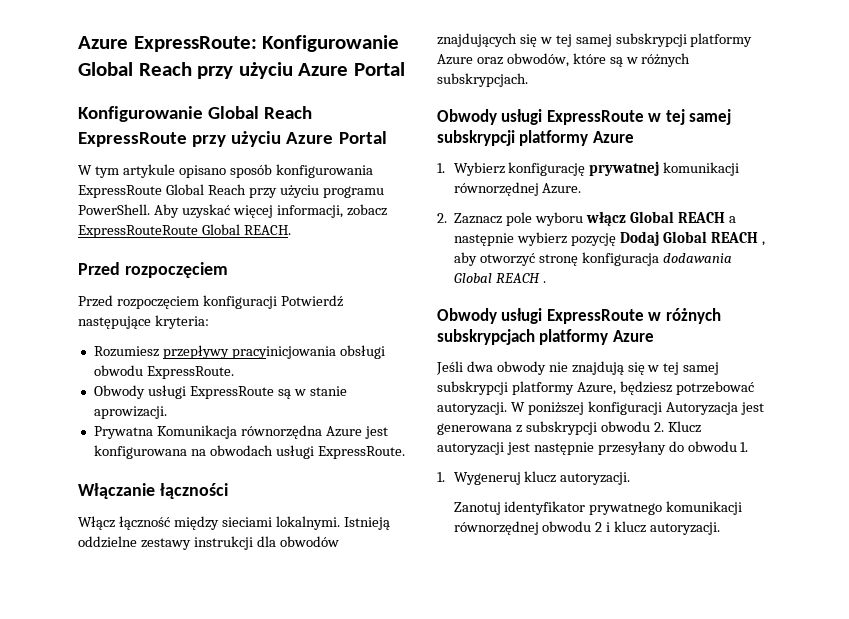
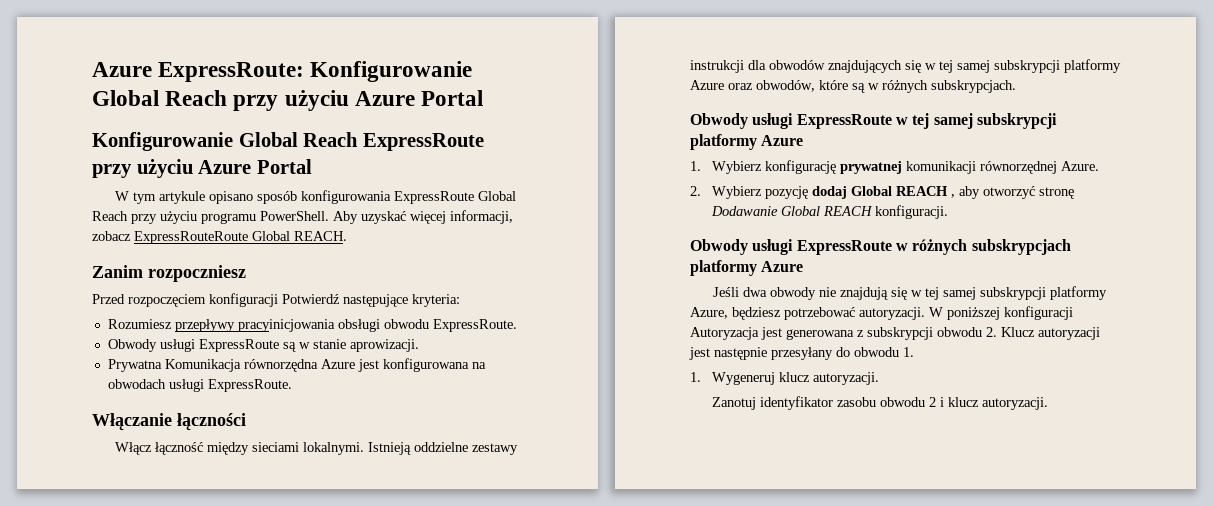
  Aby uzyskać więcej informacji, zobacz ExpressRouteRoute Global REACH.
- Przed rozpoczęciem
+ Zanim rozpoczniesz
- 2. Zaznacz pole wyboru włącz Global REACH a następnie wybierz pozycję Dodaj Global REACH , aby otworzyć stronę konfiguracja dodawania Global REACH .
+ 2. Wybierz pozycję dodaj Global REACH , aby otworzyć stronę Dodawanie Global REACH konfiguracji.
- Zanotuj identyfikator prywatnego komunikacji równorzędnej obwodu 2 i klucz autoryzacji.
+ Zanotuj identyfikator zasobu obwodu 2 i klucz autoryzacji.

